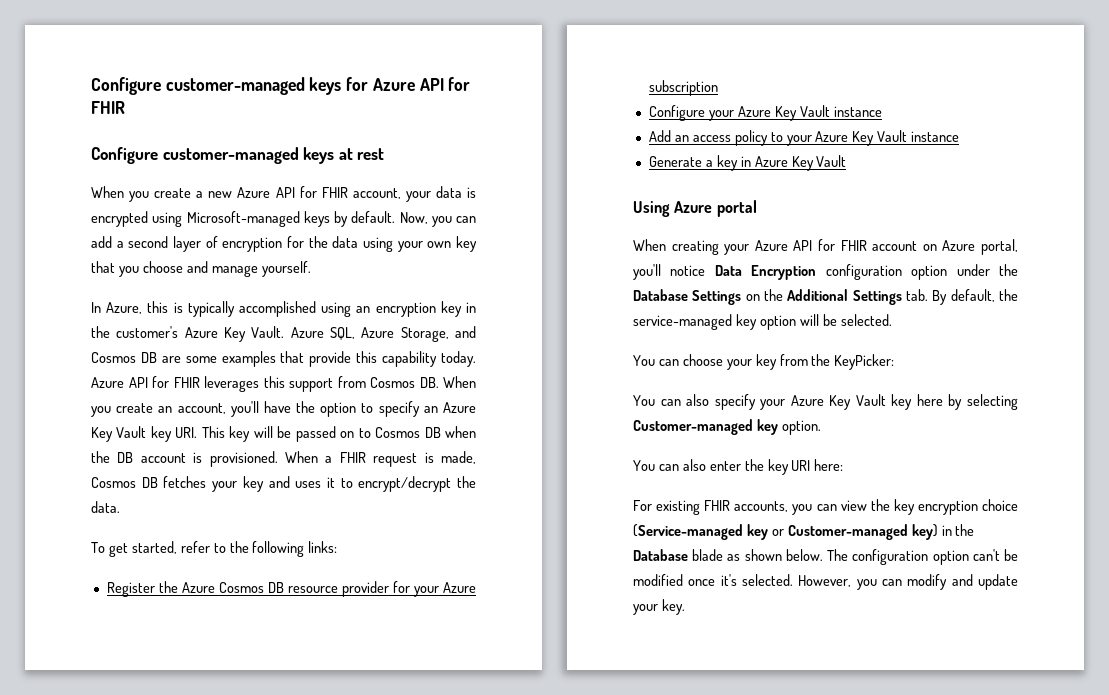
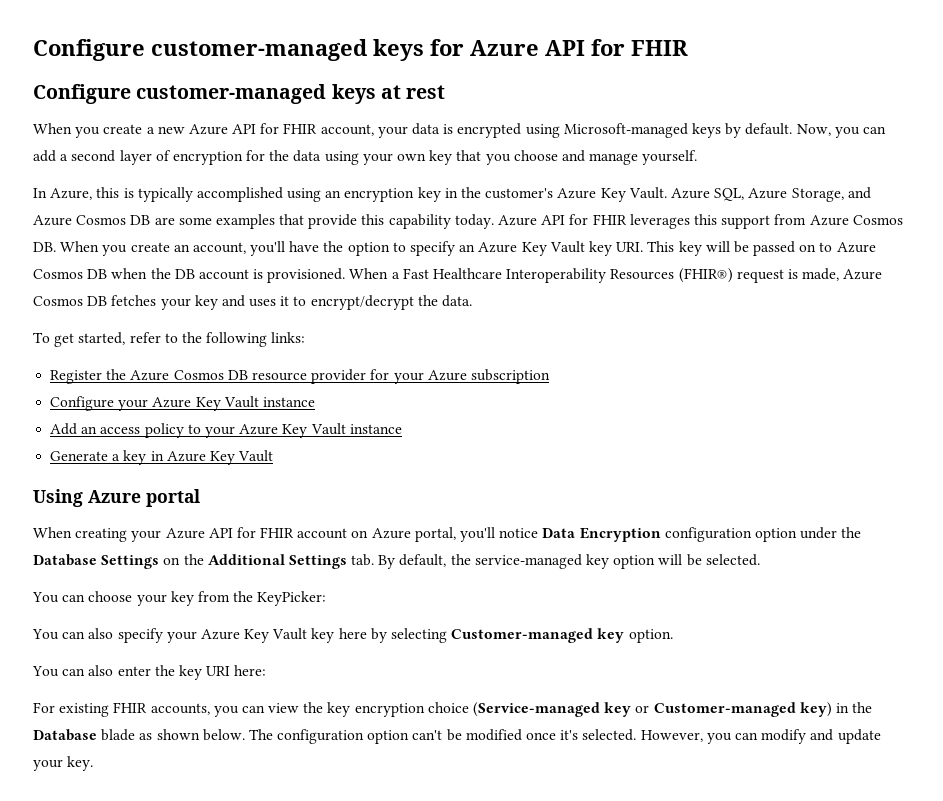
- Azure SQL, Azure Storage, and Cosmos DB are some examples that provide this capability today.
+ Azure SQL, Azure Storage, and Azure Cosmos DB are some examples that provide this capability today.
- Azure API for FHIR leverages this support from Cosmos DB. When you create an account, you'll have the option to specify an Azure Key Vault key URI. This key will be passed on to Cosmos DB when the DB account is provisioned.
+ Azure API for FHIR leverages this support from Azure Cosmos DB. When you create an account, you'll have the option to specify an Azure Key Vault key URI. This key will be passed on to Azure Cosmos DB when the DB account is provisioned.
- When a FHIR request is made, Cosmos DB fetches your key and uses it to encrypt/decrypt the data.
+ When a Fast Healthcare Interoperability Resources (FHIR®) request is made, Azure Cosmos DB fetches your key and uses it to encrypt/decrypt the data.

